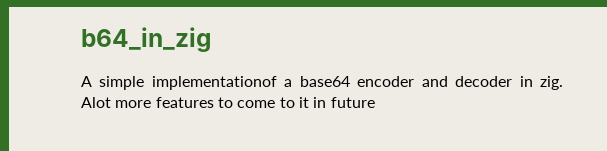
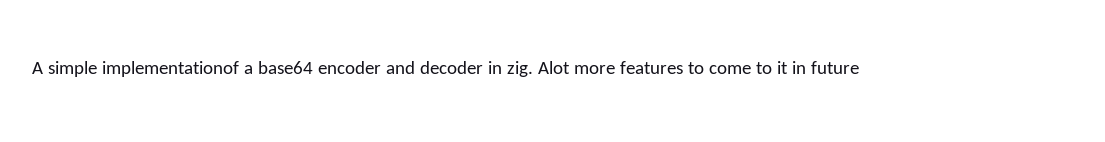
- b64_in_zig

